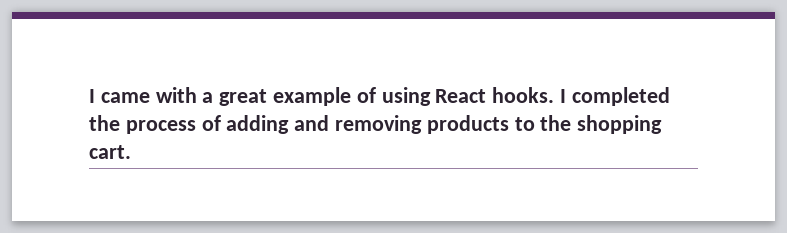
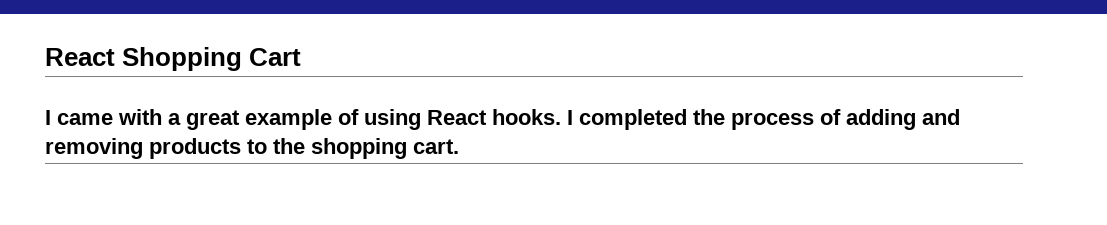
+ React Shopping Cart

